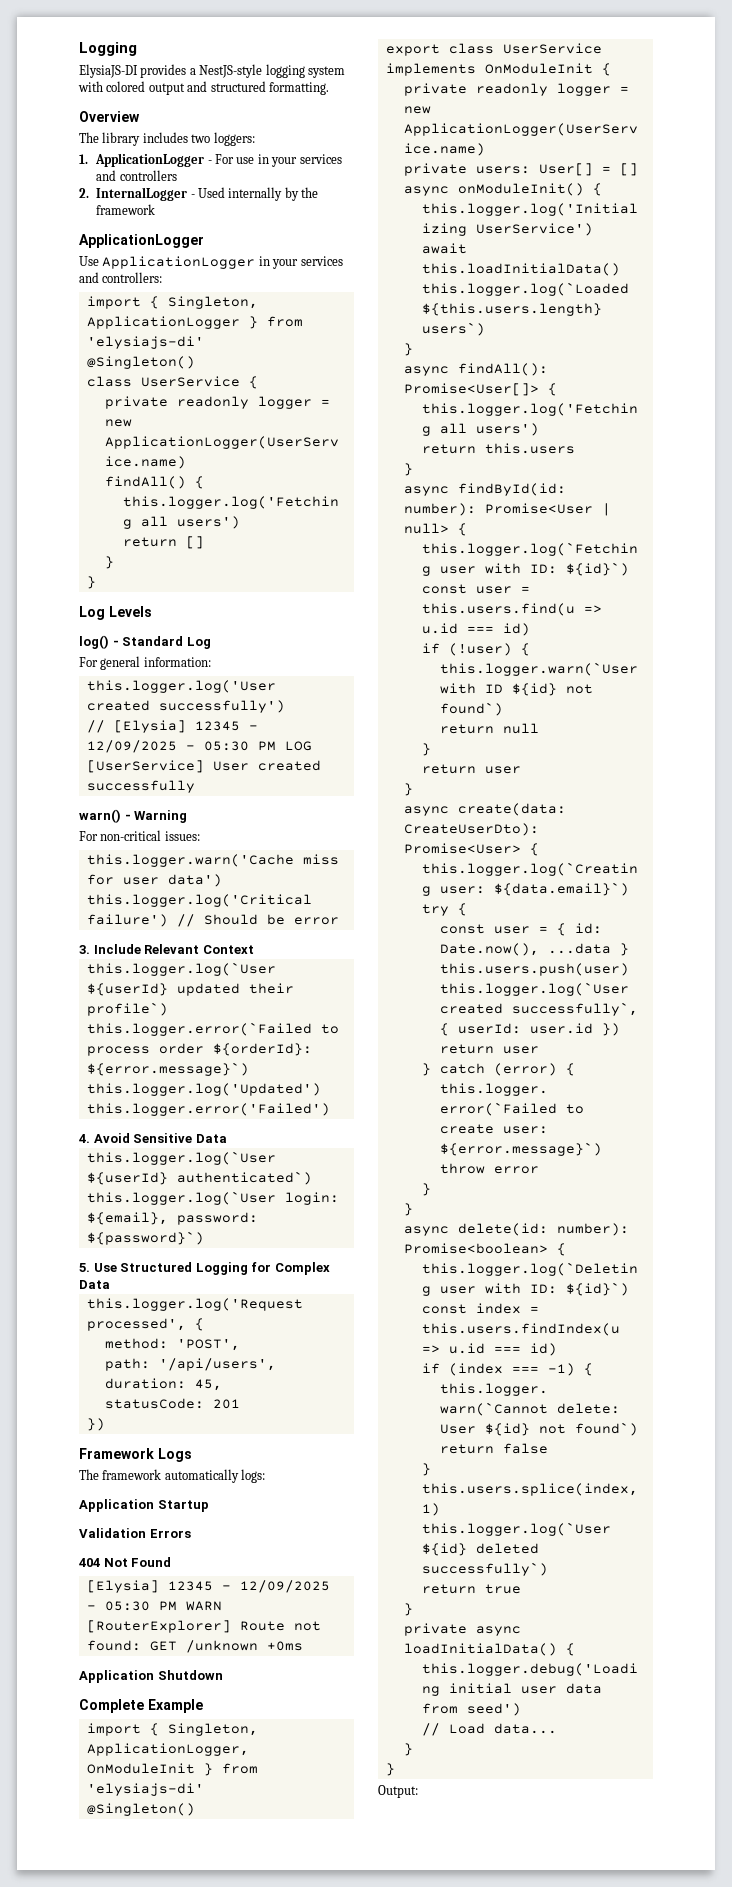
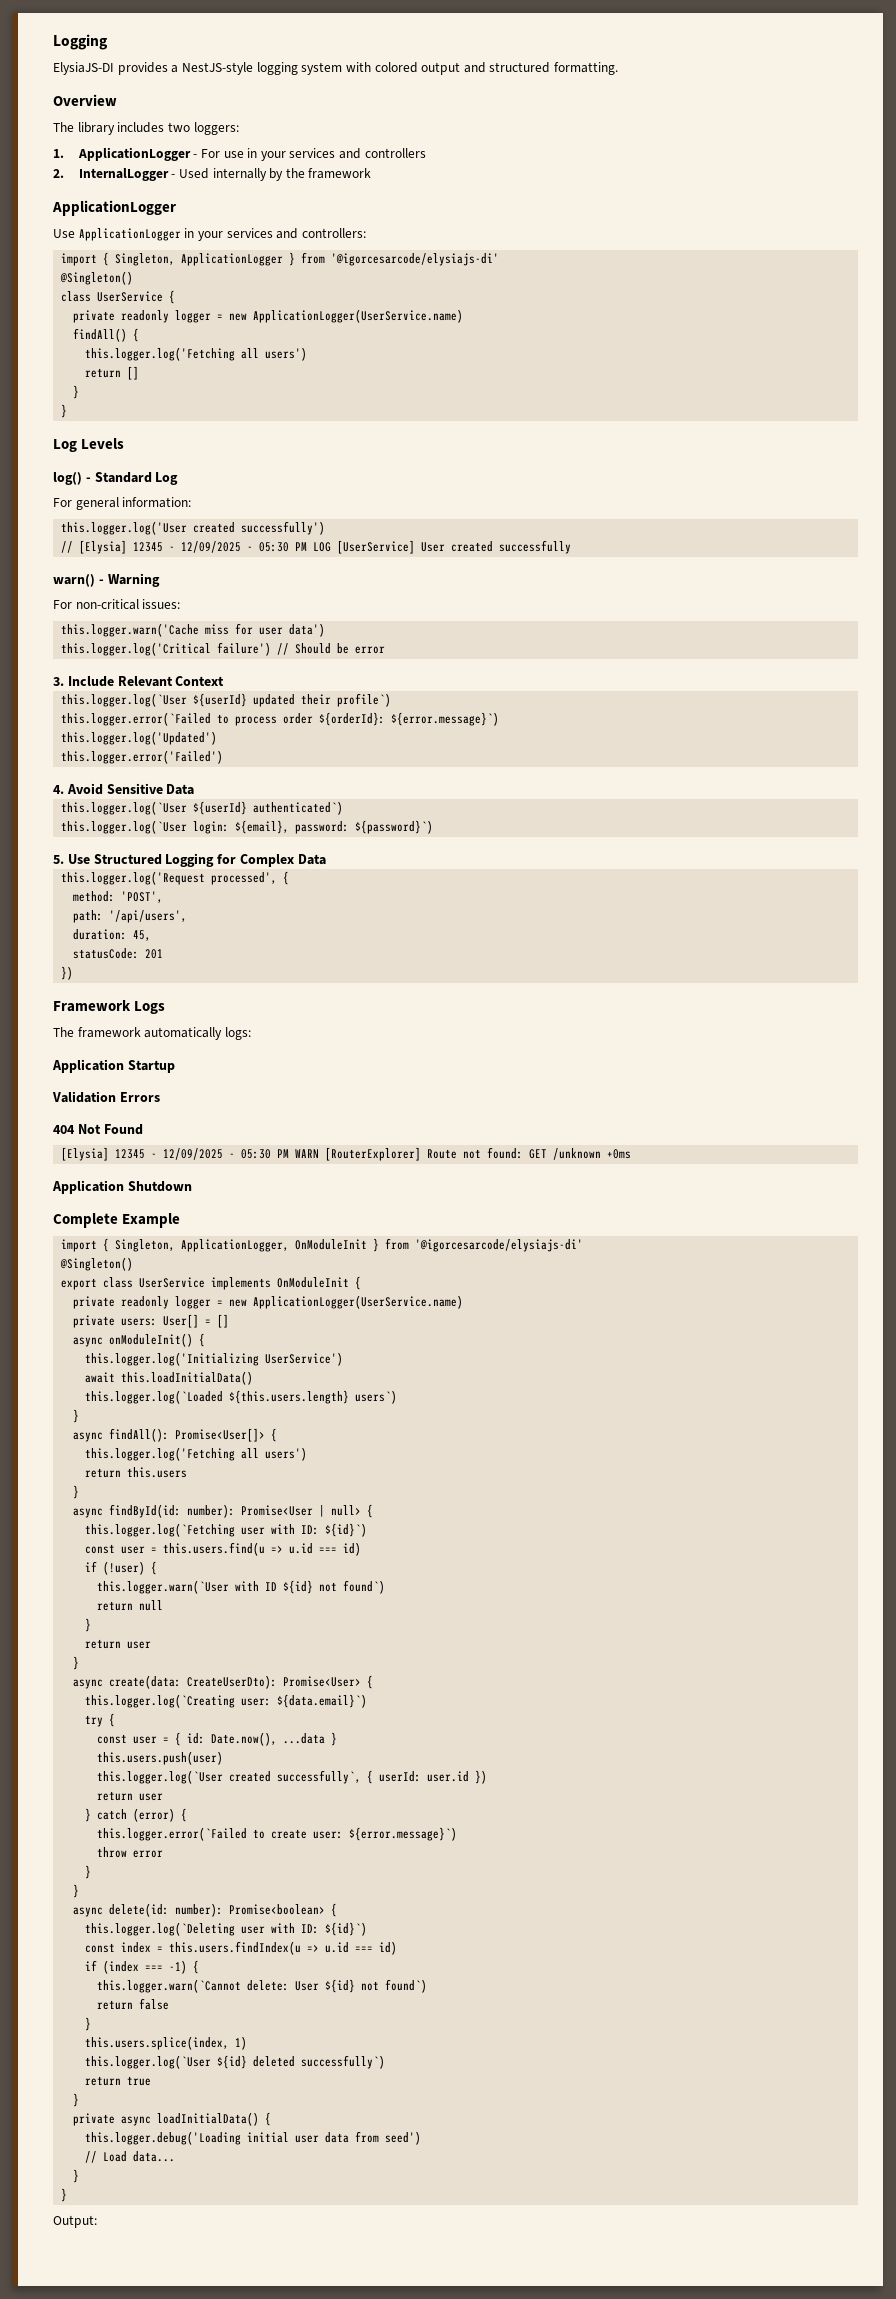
- import { Singleton, ApplicationLogger } from 'elysiajs-di'
+ import { Singleton, ApplicationLogger } from '@igorcesarcode/elysiajs-di'
- import { Singleton, ApplicationLogger, OnModuleInit } from 'elysiajs-di'
+ import { Singleton, ApplicationLogger, OnModuleInit } from '@igorcesarcode/elysiajs-di'

